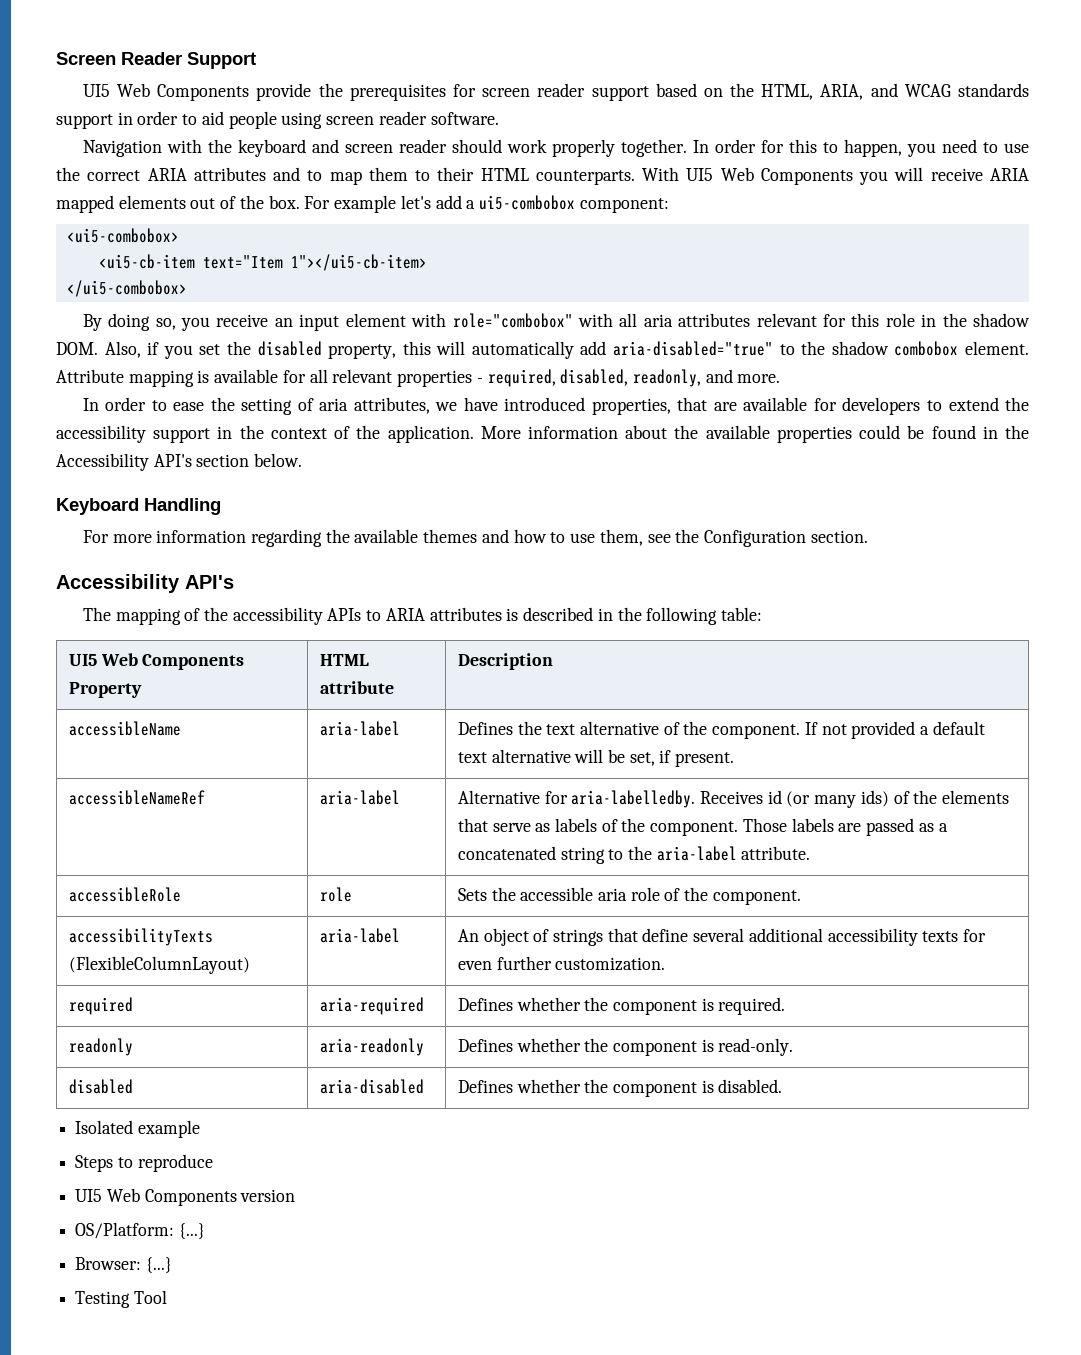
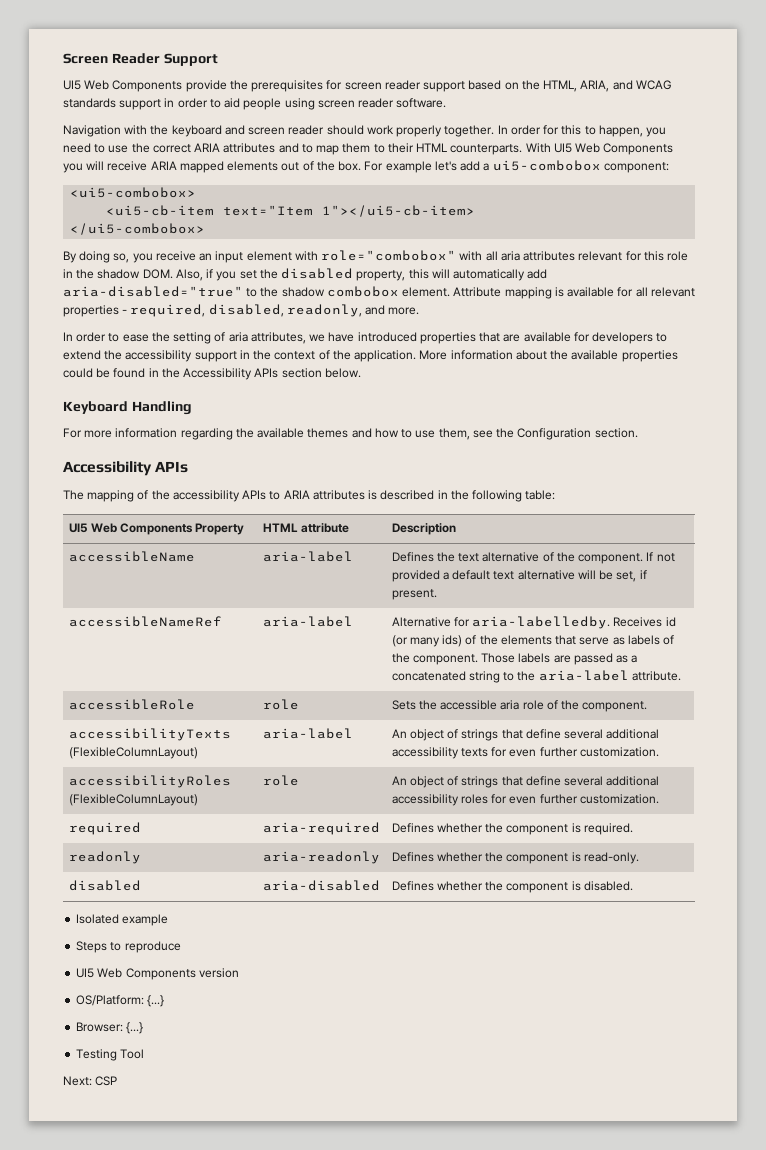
- In order to ease the setting of aria attributes, we have introduced properties, that are available for developers to extend the accessibility support in the context of the application.
+ In order to ease the setting of aria attributes, we have introduced properties that are available for developers to extend the accessibility support in the context of the application.
- More information about the available properties could be found in the Accessibility API's section below.
+ More information about the available properties could be found in the Accessibility APIs section below.
  For more information regarding the available themes and how to use them, see the Configuration section.
- Accessibility API's
+ Accessibility APIs
+ accessibilityRoles (FlexibleColumnLayout) | role | An object of strings that define several additional accessibility roles for even further customization.
+ Next: CSP

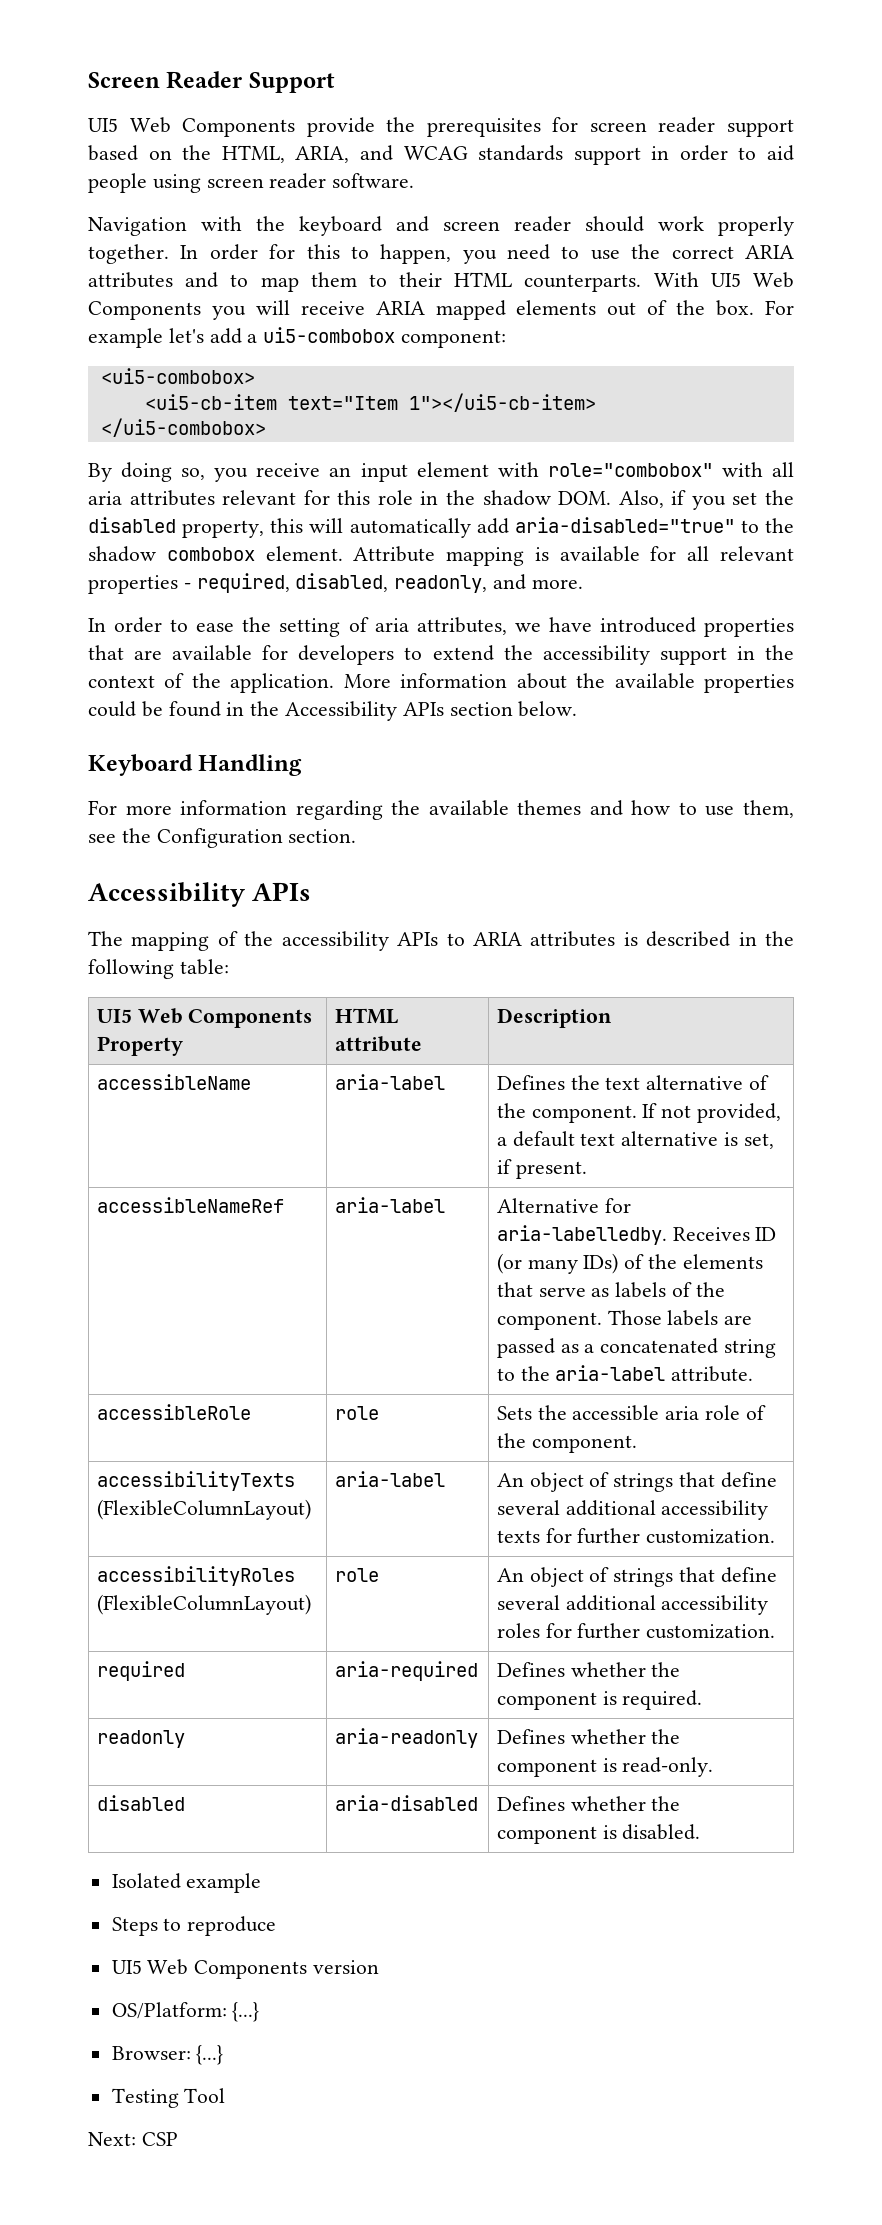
- accessibleName | aria-label | Defines the text alternative of the component. If not provided a default text alternative will be set, if present.
+ accessibleName | aria-label | Defines the text alternative of the component. If not provided, a default text alternative is set, if present.
- accessibleNameRef | aria-label | Alternative for aria-labelledby. Receives id (or many ids) of the elements that serve as labels of the component. Those labels are passed as a concatenated string to the aria-label attribute.
+ accessibleNameRef | aria-label | Alternative for aria-labelledby. Receives ID (or many IDs) of the elements that serve as labels of the component. Those labels are passed as a concatenated string to the aria-label attribute.
- accessibilityTexts (FlexibleColumnLayout) | aria-label | An object of strings that define several additional accessibility texts for even further customization.
+ accessibilityTexts (FlexibleColumnLayout) | aria-label | An object of strings that define several additional accessibility texts for further customization.
- accessibilityRoles (FlexibleColumnLayout) | role | An object of strings that define several additional accessibility roles for even further customization.
+ accessibilityRoles (FlexibleColumnLayout) | role | An object of strings that define several additional accessibility roles for further customization.

